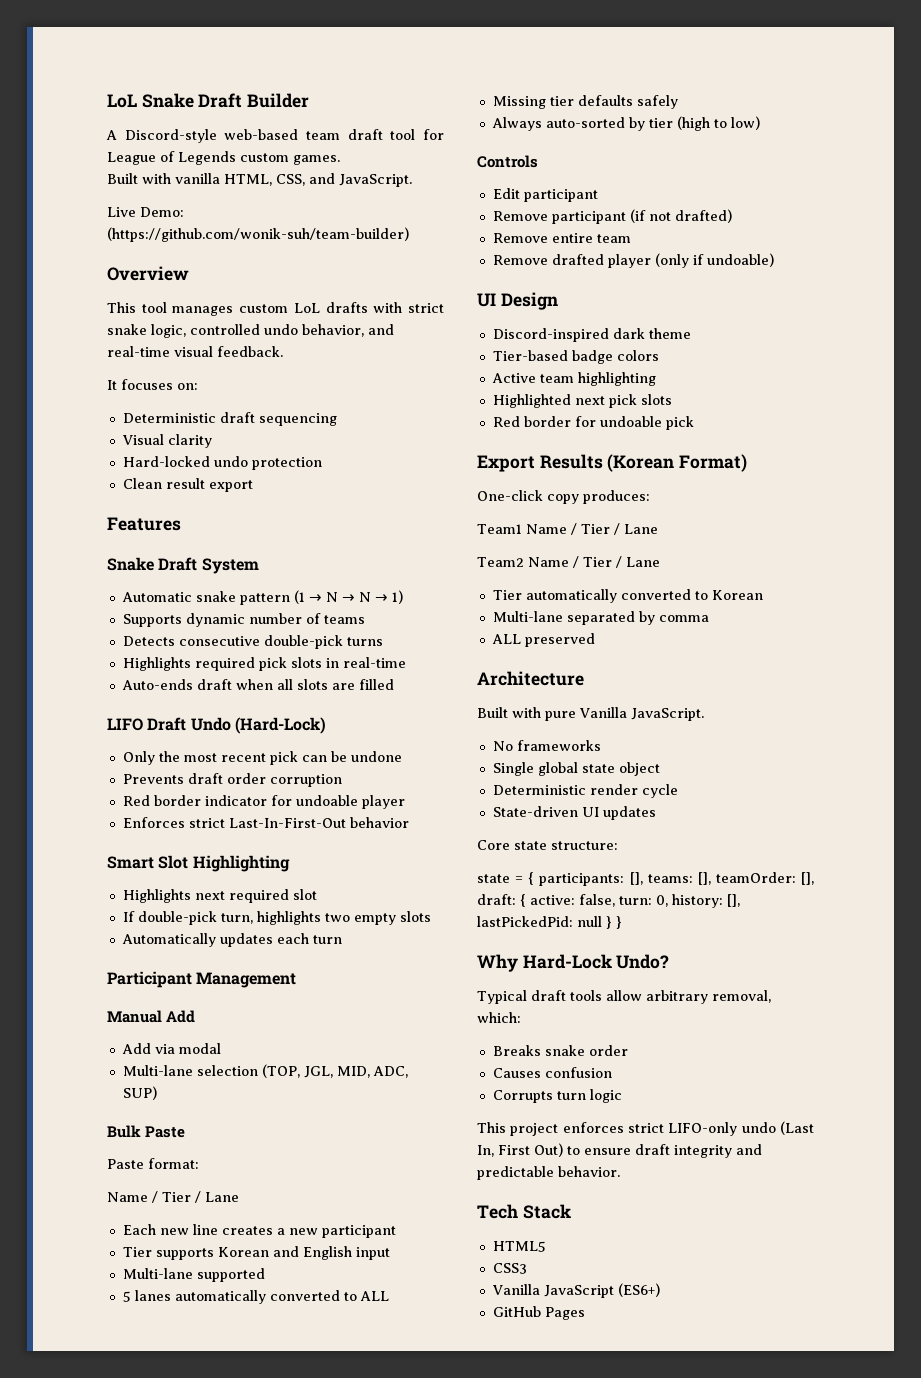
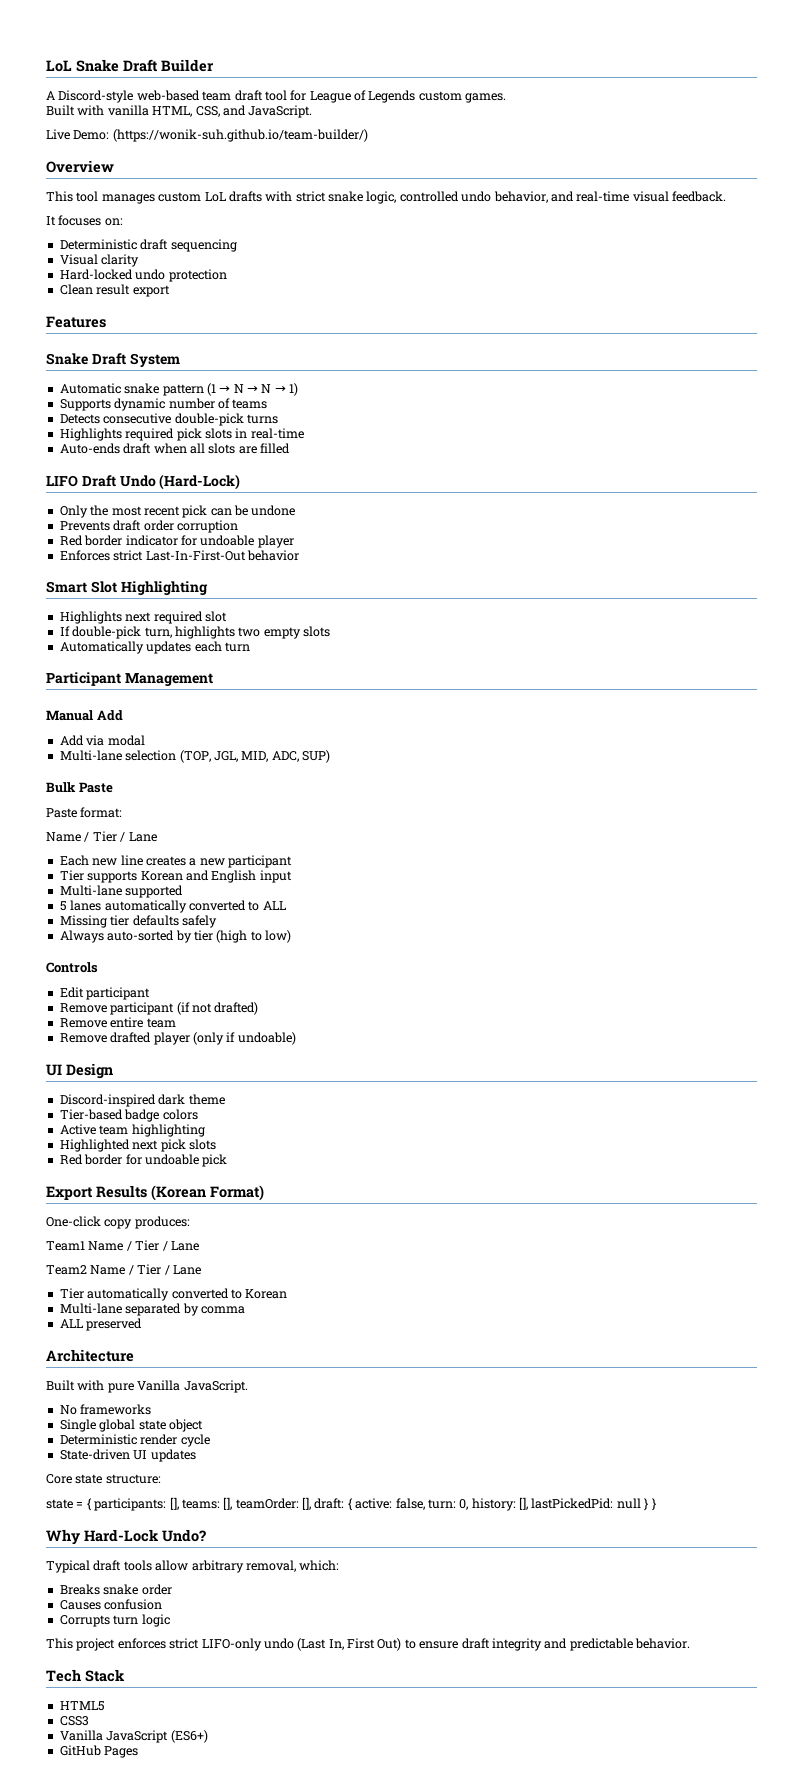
- Live Demo: (https://github.com/wonik-suh/team-builder)
+ Live Demo: (https://wonik-suh.github.io/team-builder/)

